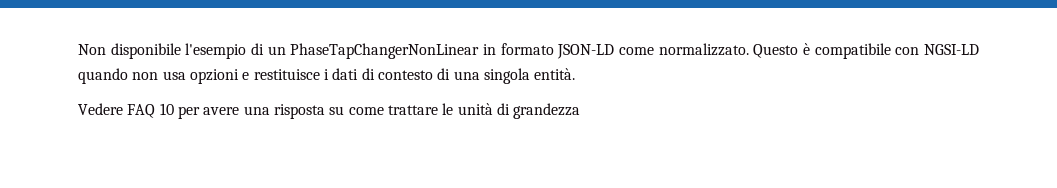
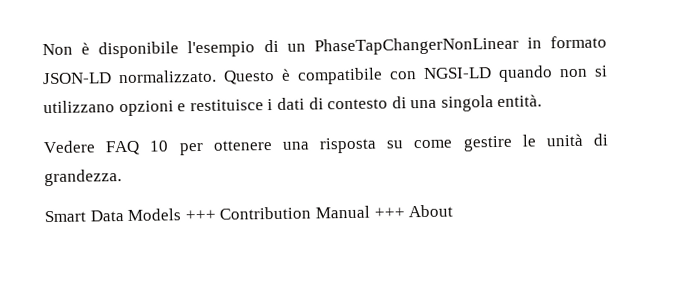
- Non disponibile l'esempio di un PhaseTapChangerNonLinear in formato JSON-LD come normalizzato.
+ Non è disponibile l'esempio di un PhaseTapChangerNonLinear in formato JSON-LD normalizzato.
- Questo è compatibile con NGSI-LD quando non usa opzioni e restituisce i dati di contesto di una singola entità.
+ Questo è compatibile con NGSI-LD quando non si utilizzano opzioni e restituisce i dati di contesto di una singola entità.
- Vedere FAQ 10 per avere una risposta su come trattare le unità di grandezza
+ Vedere FAQ 10 per ottenere una risposta su come gestire le unità di grandezza.
+ Smart Data Models +++ Contribution Manual +++ About

